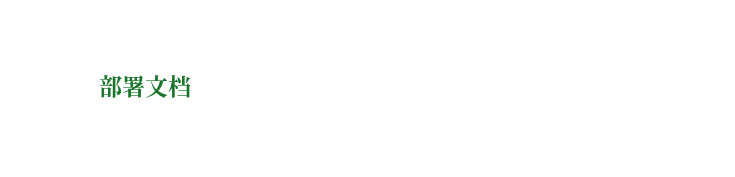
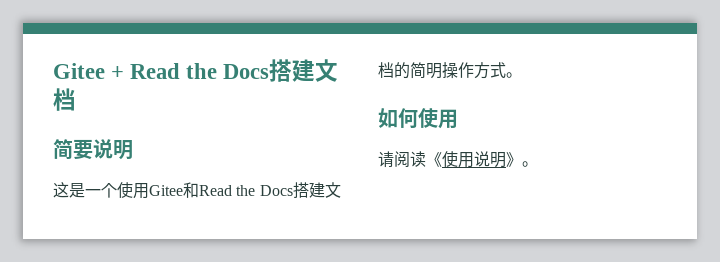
- 部署文档
+ Gitee + Read the Docs搭建文档
+ 简要说明
+ 这是一个使用Gitee和Read the Docs搭建文档的简明操作方式。
+ 如何使用
+ 请阅读《使用说明》。

